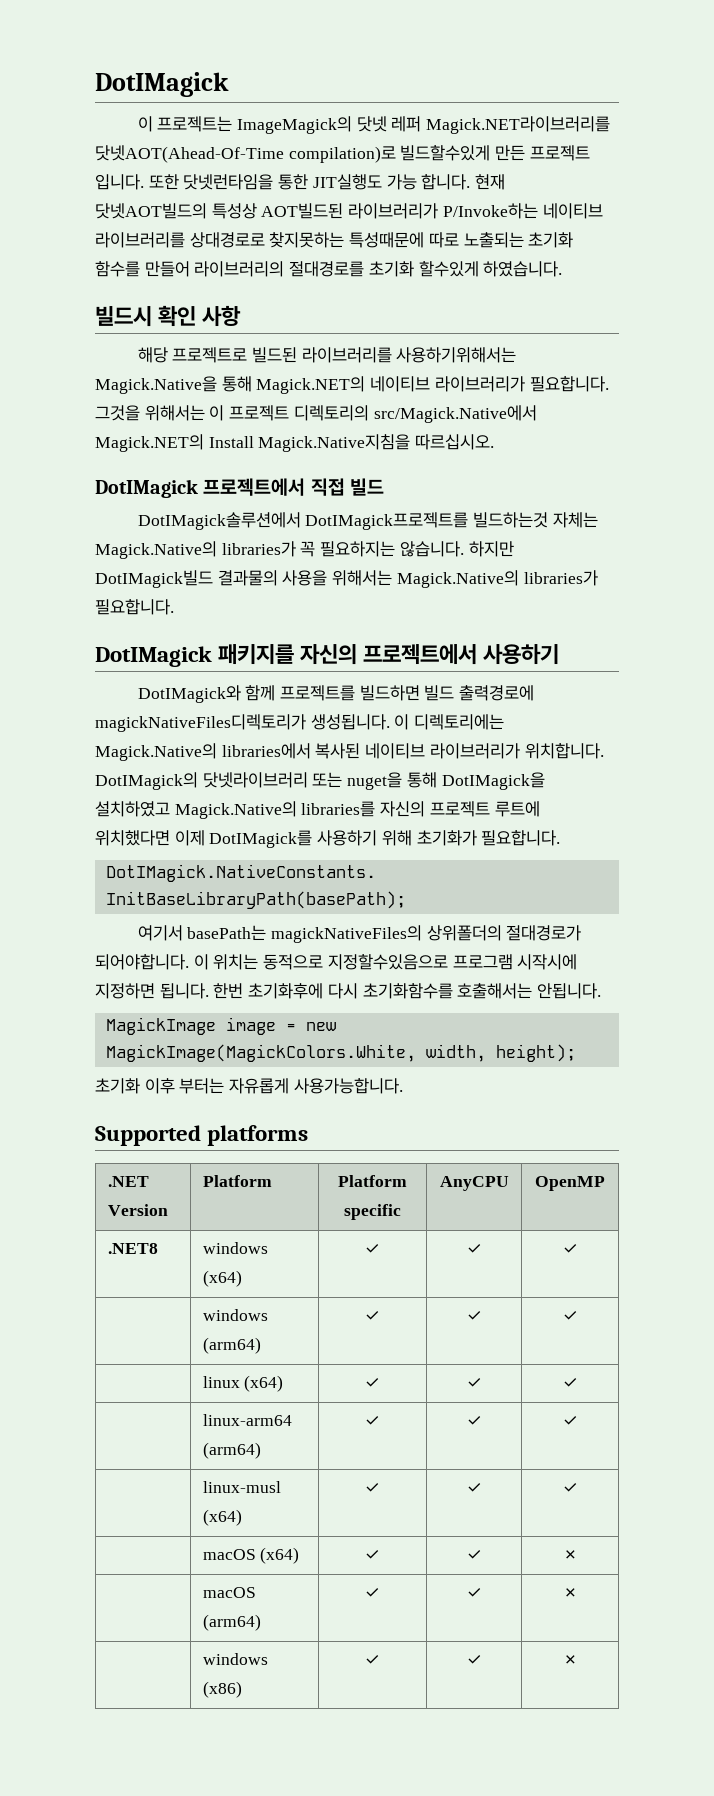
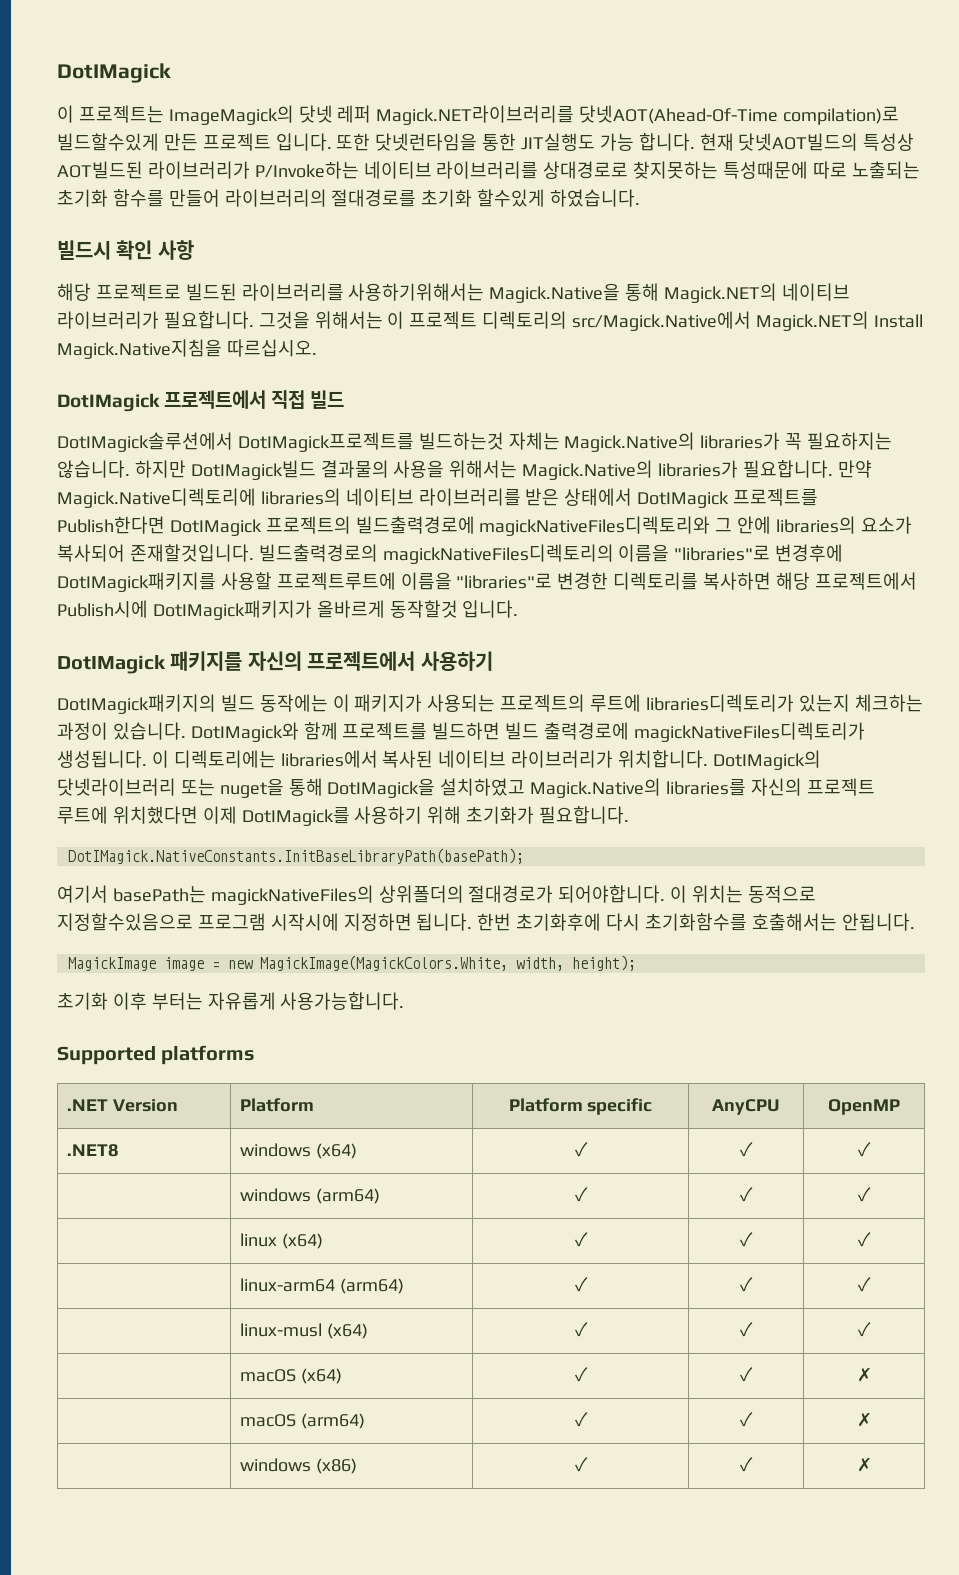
+ 만약 Magick.Native디렉토리에 libraries의 네이티브 라이브러리를 받은 상태에서 DotIMagick 프로젝트를 Publish한다면 DotIMagick 프로젝트의 빌드출력경로에 magickNativeFiles디렉토리와 그 안에 libraries의 요소가 복사되어 존재할것입니다. 빌드출력경로의 magickNativeFiles디렉토리의 이름을 "libraries"로 변경후에 DotIMagick패키지를 사용할 프로젝트루트에 이름을 "libraries"로 변경한 디렉토리를 복사하면 해당 프로젝트에서 Publish시에 DotIMagick패키지가 올바르게 동작할것 입니다.
+ DotIMagick패키지의 빌드 동작에는 이 패키지가 사용되는 프로젝트의 루트에 libraries디렉토리가 있는지 체크하는 과정이 있습니다.
- 이 디렉토리에는 Magick.Native의 libraries에서 복사된 네이티브 라이브러리가 위치합니다.
+ 이 디렉토리에는 libraries에서 복사된 네이티브 라이브러리가 위치합니다.

